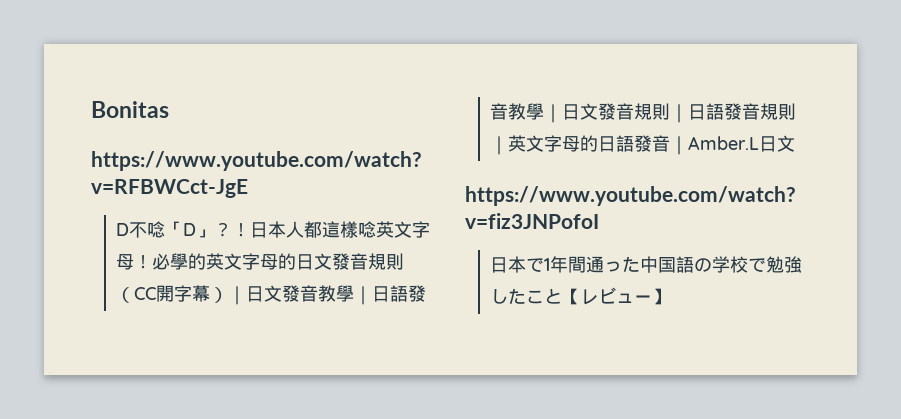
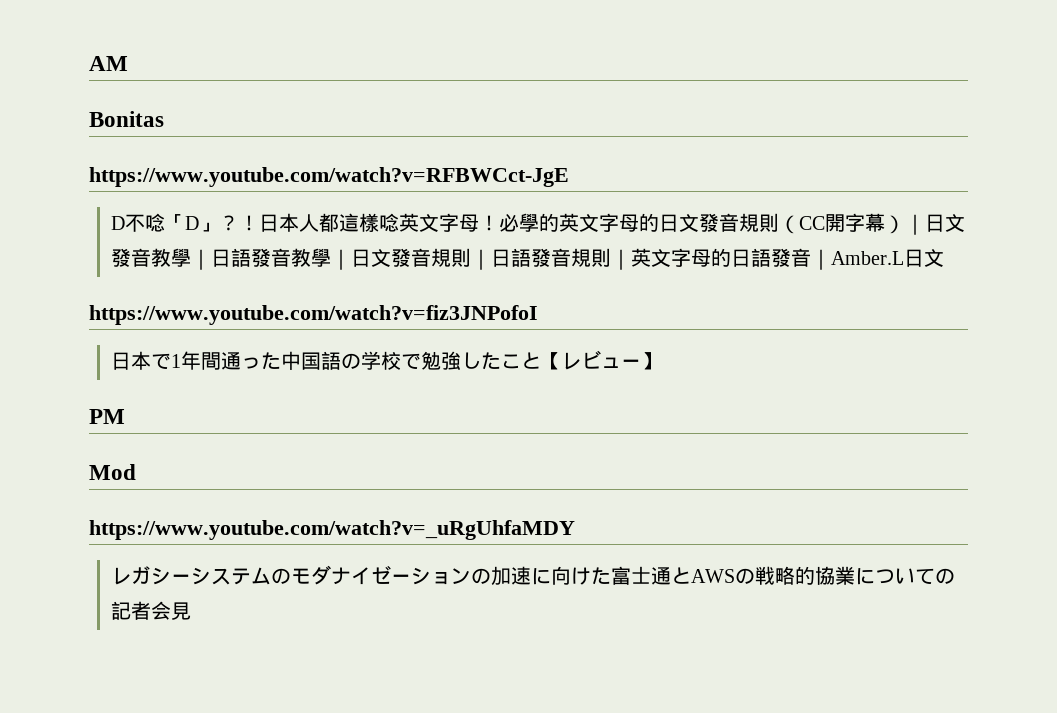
+ AM
+ PM
+ Mod
+ https://www.youtube.com/watch?v=_uRgUhfaMDY
+ レガシーシステムのモダナイゼーションの加速に向けた富士通とAWSの戦略的協業についての記者会見

